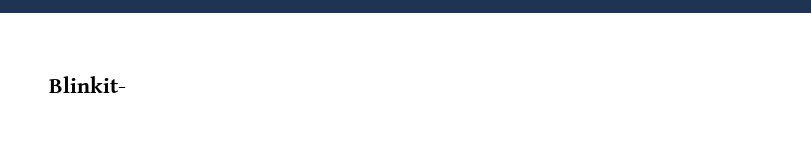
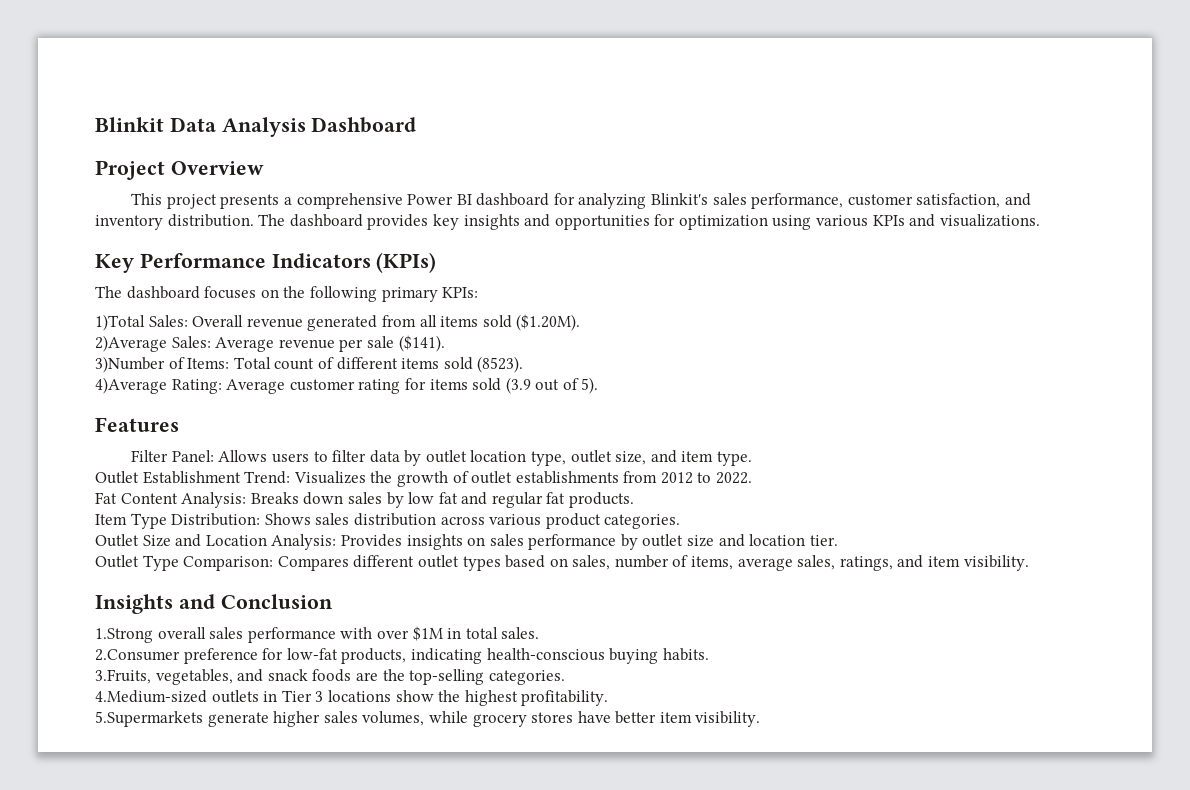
- Blinkit-
+ Blinkit Data Analysis Dashboard
+ Project Overview
+ This project presents a comprehensive Power BI dashboard for analyzing Blinkit's sales performance, customer satisfaction, and inventory distribution. The dashboard provides key insights and opportunities for optimization using various KPIs and visualizations.
+ Key Performance Indicators (KPIs)
+ The dashboard focuses on the following primary KPIs:
+ 1)Total Sales: Overall revenue generated from all items sold ($1.20M).
+ 2)Average Sales: Average revenue per sale ($141).
+ 3)Number of Items: Total count of different items sold (8523).
+ 4)Average Rating: Average customer rating for items sold (3.9 out of 5).
+ Features
+ Filter Panel: Allows users to filter data by outlet location type, outlet size, and item type.
+ Outlet Establishment Trend: Visualizes the growth of outlet establishments from 2012 to 2022.
+ Fat Content Analysis: Breaks down sales by low fat and regular fat products.
+ Item Type Distribution: Shows sales distribution across various product categories.
+ Outlet Size and Location Analysis: Provides insights on sales performance by outlet size and location tier.
+ Outlet Type Comparison: Compares different outlet types based on sales, number of items, average sales, ratings, and item visibility.
+ Insights and Conclusion
+ 1.Strong overall sales performance with over $1M in total sales.
+ 2.Consumer preference for low-fat products, indicating health-conscious buying habits.
+ 3.Fruits, vegetables, and snack foods are the top-selling categories.
+ 4.Medium-sized outlets in Tier 3 locations show the highest profitability.
+ 5.Supermarkets generate higher sales volumes, while grocery stores have better item visibility.

